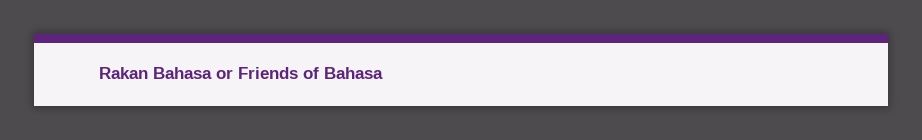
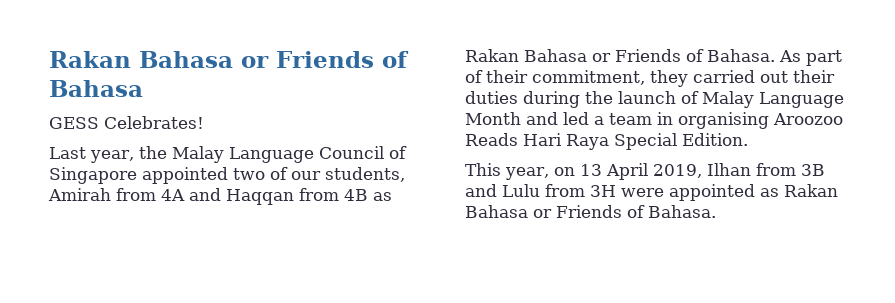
+ GESS Celebrates!
+ Last year, the Malay Language Council of Singapore appointed two of our students, Amirah from 4A and Haqqan from 4B as Rakan Bahasa or Friends of Bahasa. As part of their commitment, they carried out their duties during the launch of Malay Language Month and led a team in organising Aroozoo Reads Hari Raya Special Edition.
+ This year, on 13 April 2019, Ilhan from 3B and Lulu from 3H were appointed as Rakan Bahasa or Friends of Bahasa.

